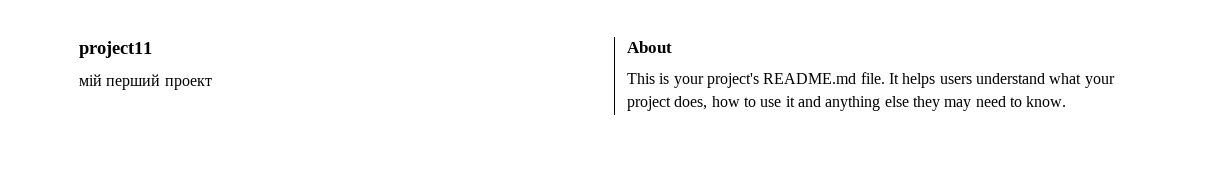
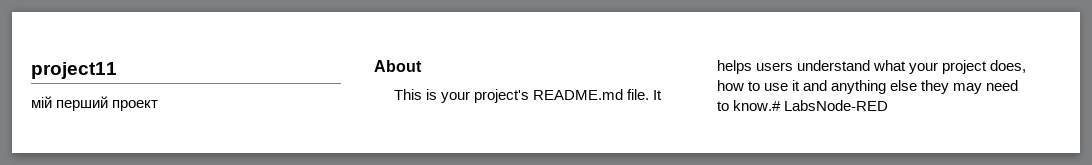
- It helps users understand what your project does, how to use it and anything else they may need to know.
+ It helps users understand what your project does, how to use it and anything else they may need to know.# LabsNode-RED

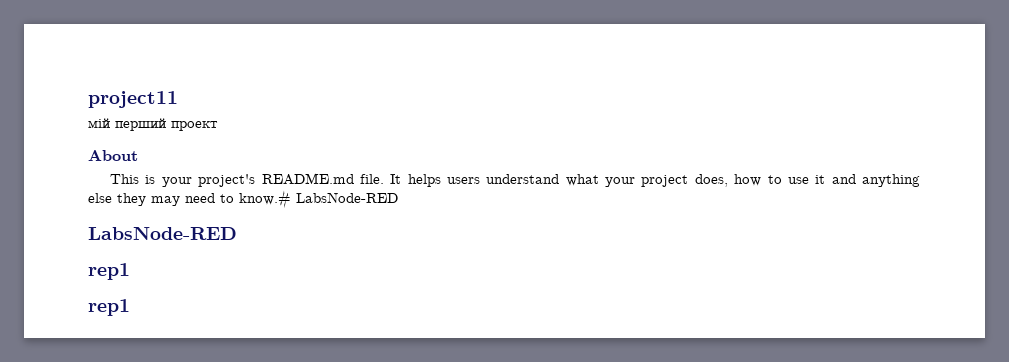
  It helps users understand what your project does, how to use it and anything else they may need to know.# LabsNode-RED
+ LabsNode-RED
+ rep1
+ rep1

